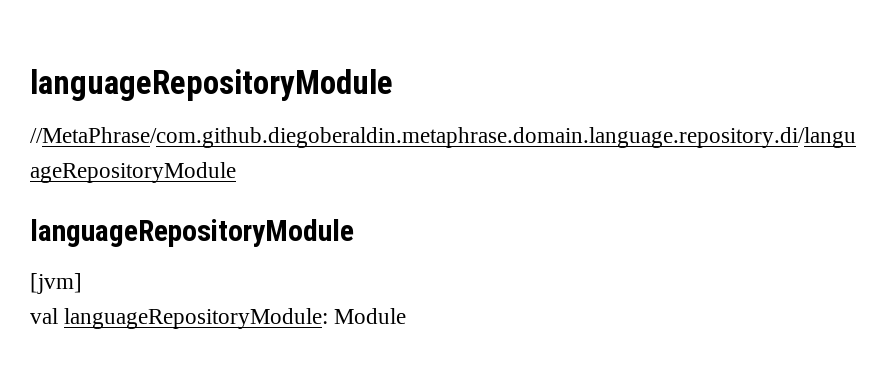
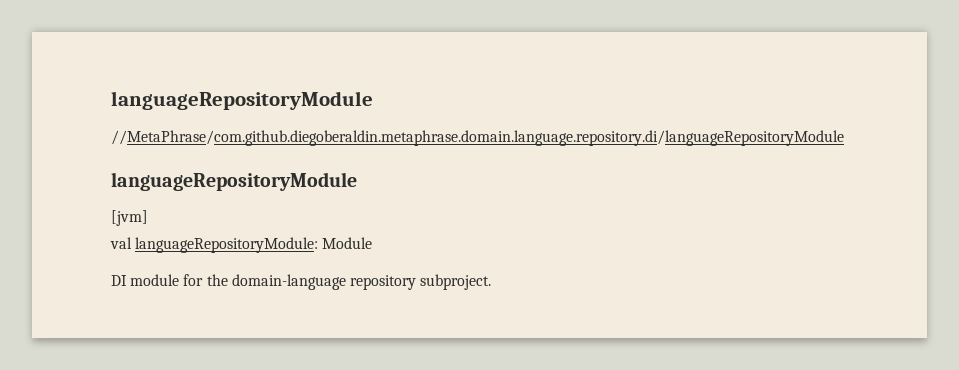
+ DI module for the domain-language repository subproject.

